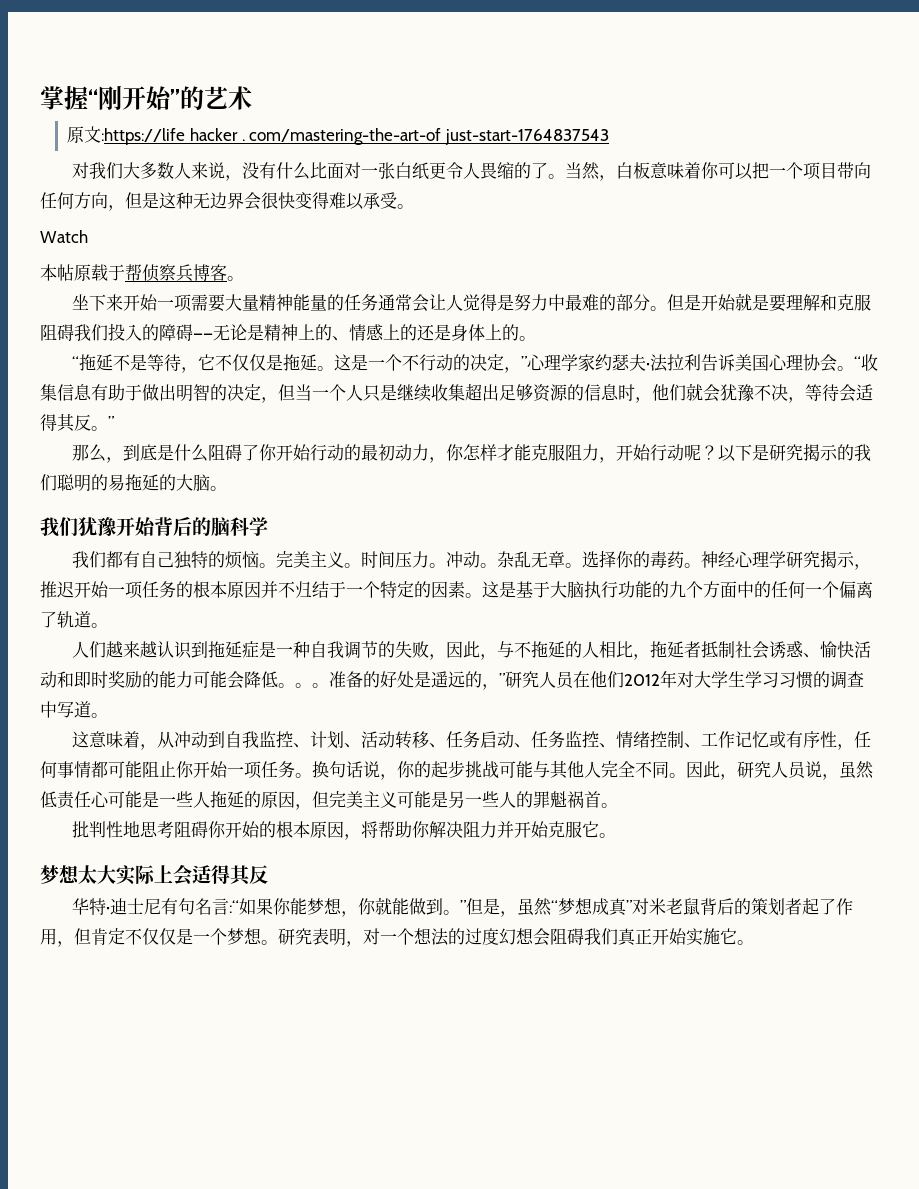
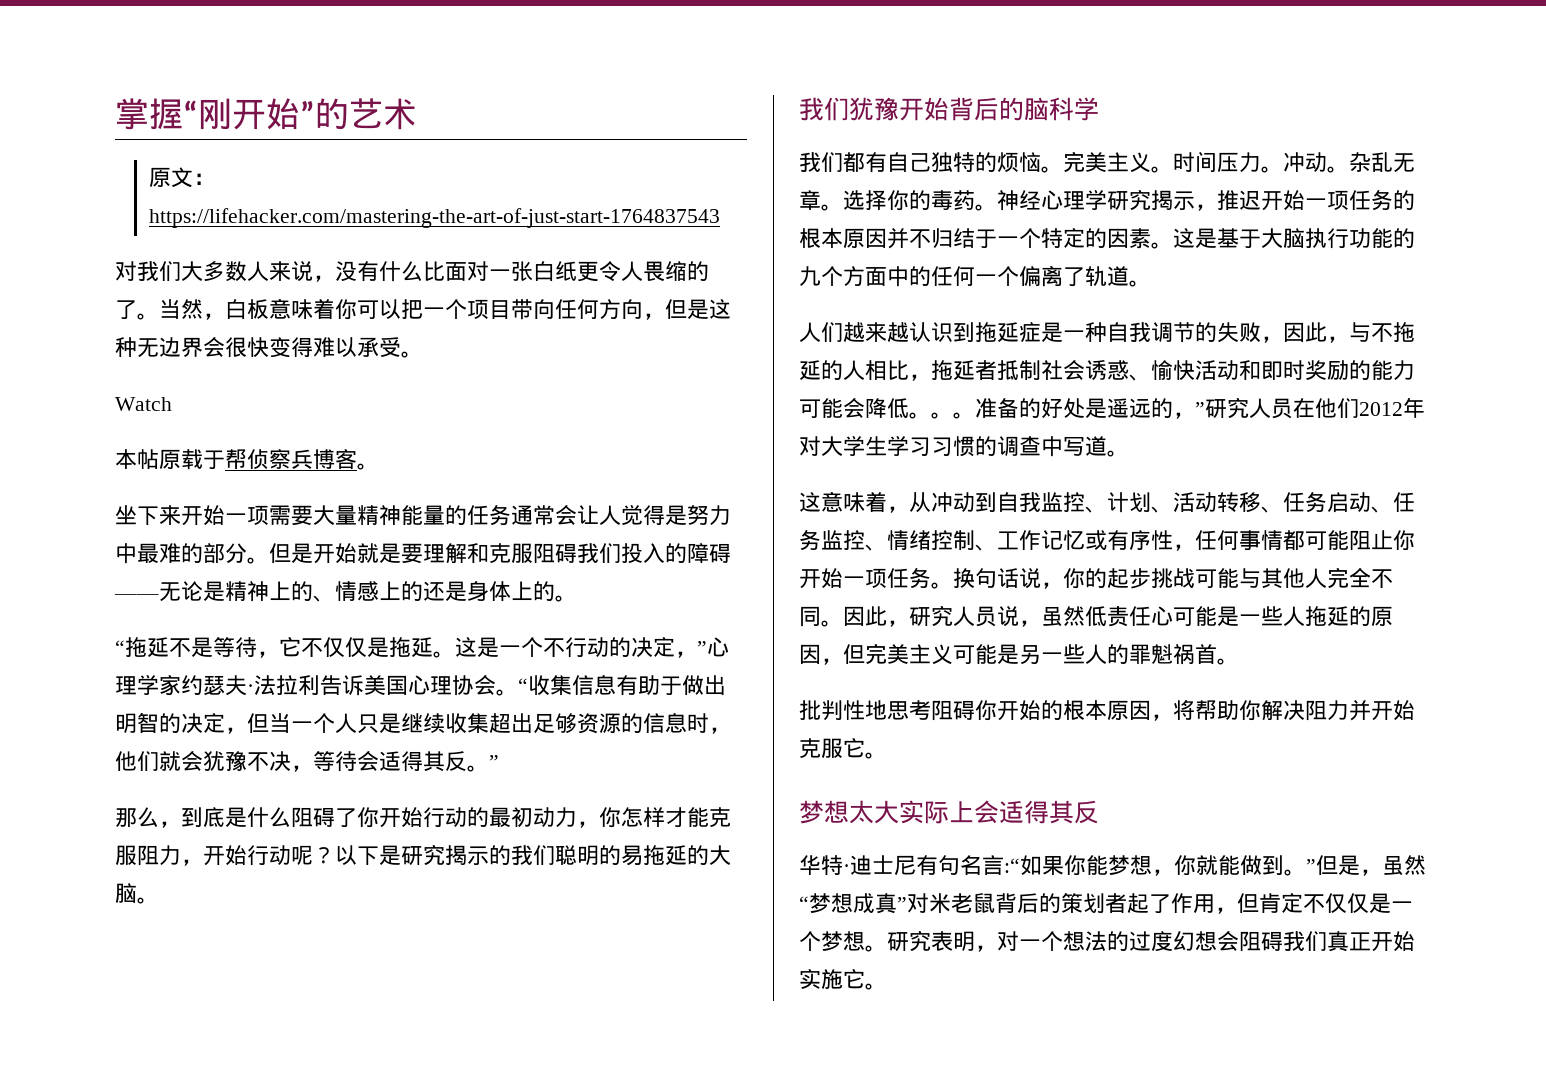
- 原文:https://life hacker . com/mastering-the-art-of just-start-1764837543
+ 原文：https://lifehacker.com/mastering-the-art-of-just-start-1764837543

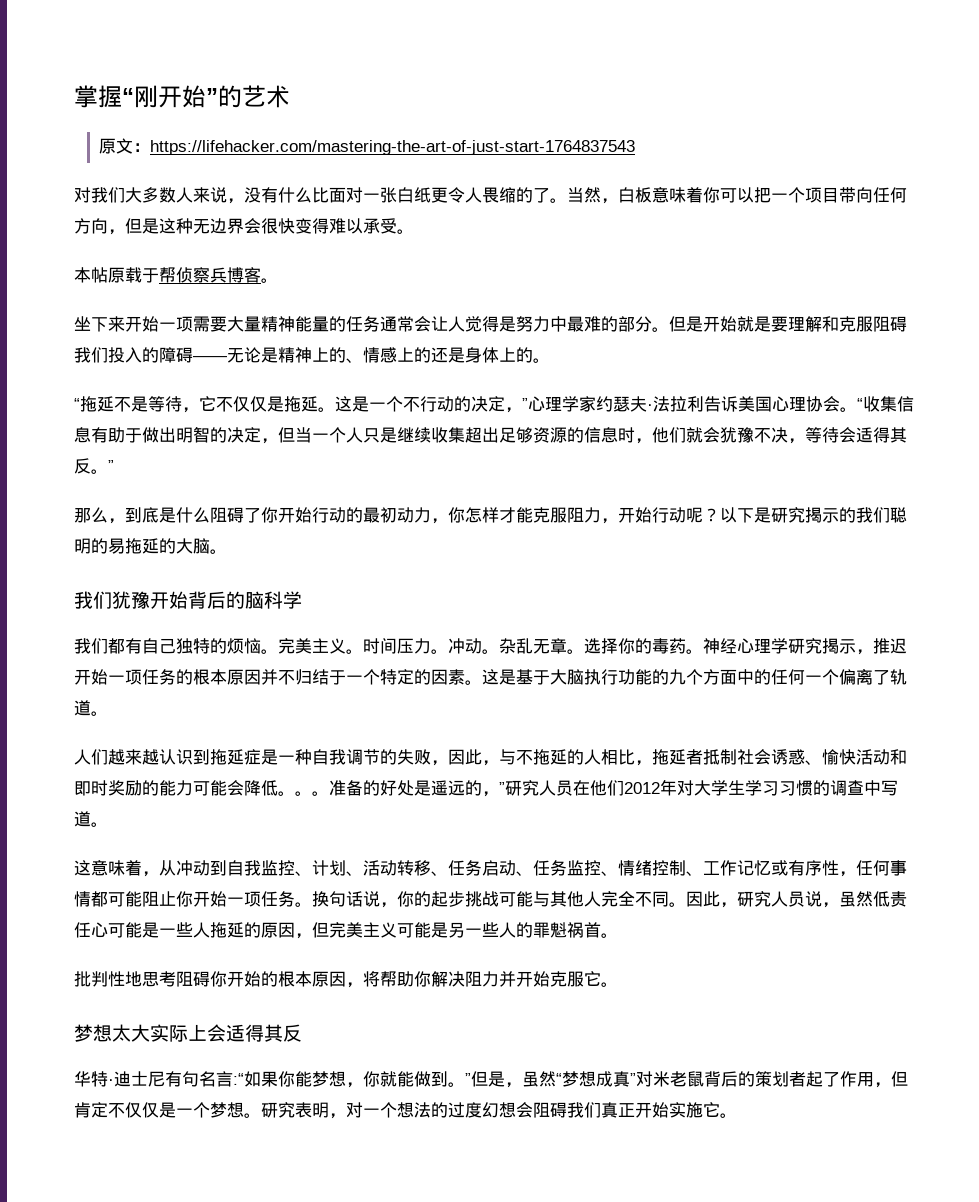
- Watch

